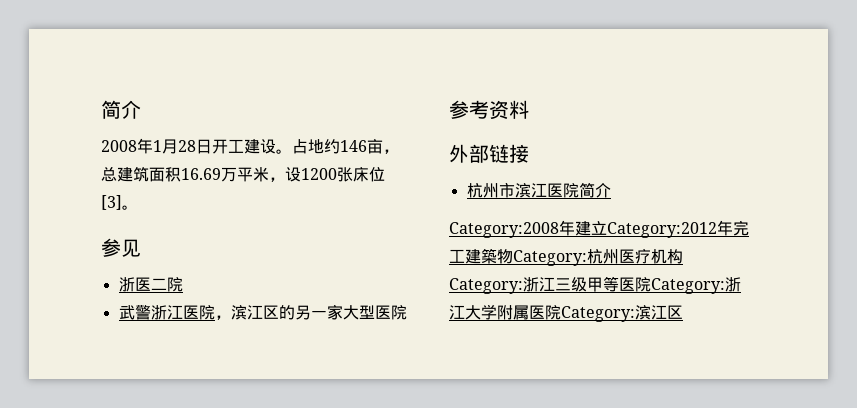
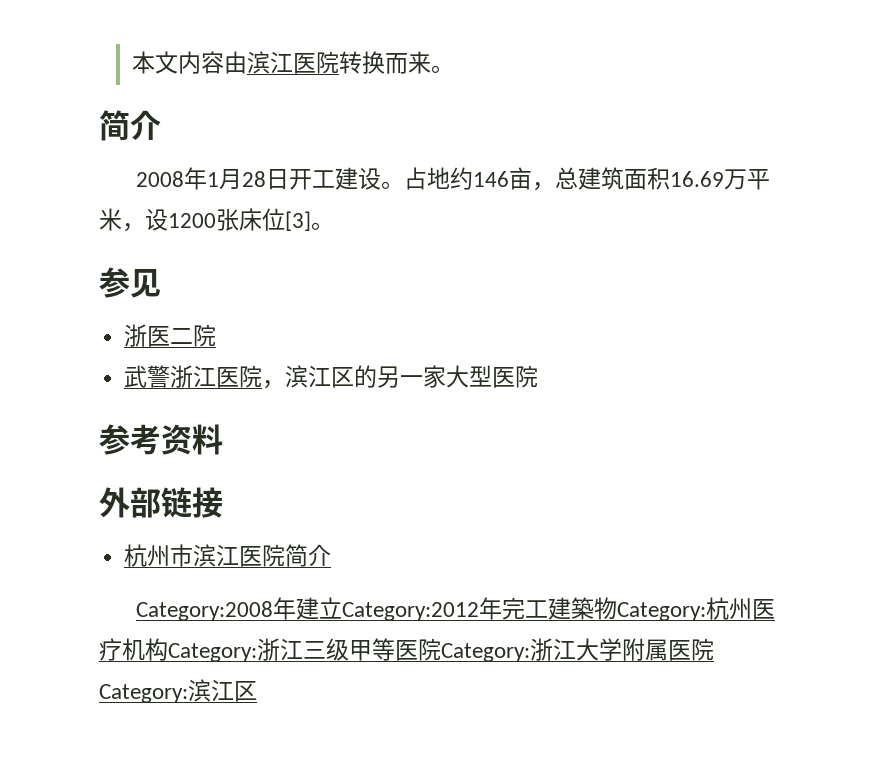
+ 本文内容由滨江医院转换而来。

